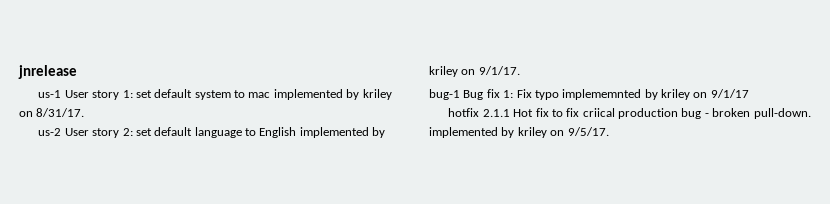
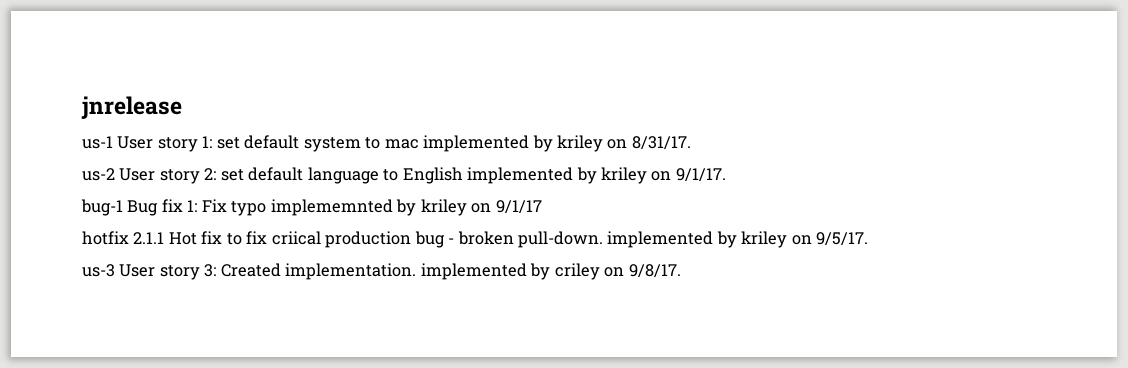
+ us-3 User story 3: Created implementation. implemented by criley on 9/8/17.

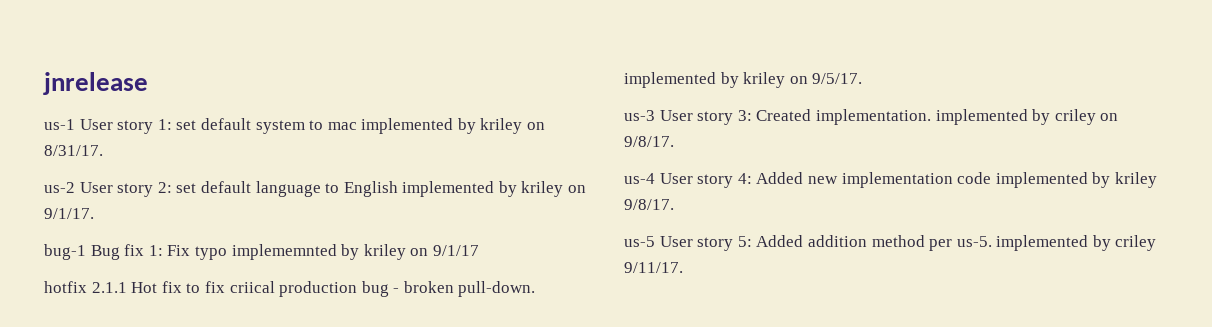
+ us-4 User story 4: Added new implementation code implemented by kriley 9/8/17.
+ us-5 User story 5: Added addition method per us-5. implemented by criley 9/11/17.

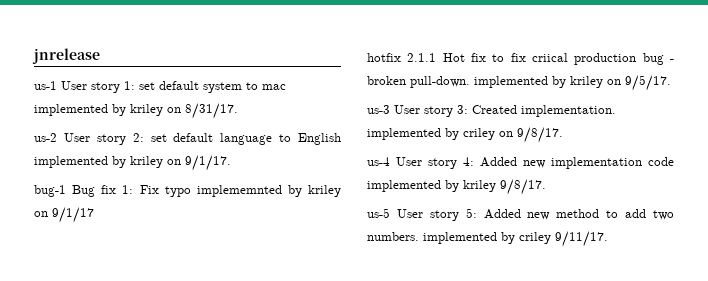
- us-5 User story 5: Added addition method per us-5. implemented by criley 9/11/17.
+ us-5 User story 5: Added new method to add two numbers. implemented by criley 9/11/17.

